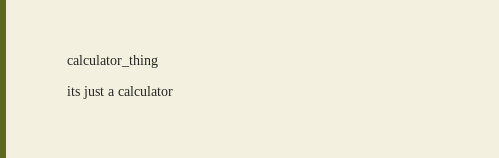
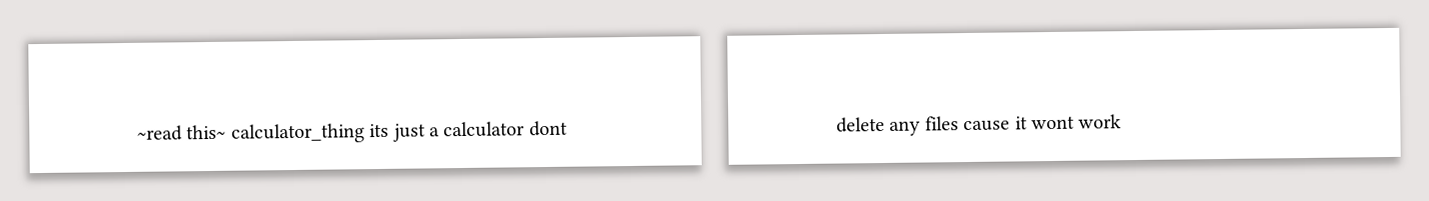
- calculator_thing
- its just a calculator
+ ~read this~ calculator_thing its just a calculator dont delete any files cause it wont work

